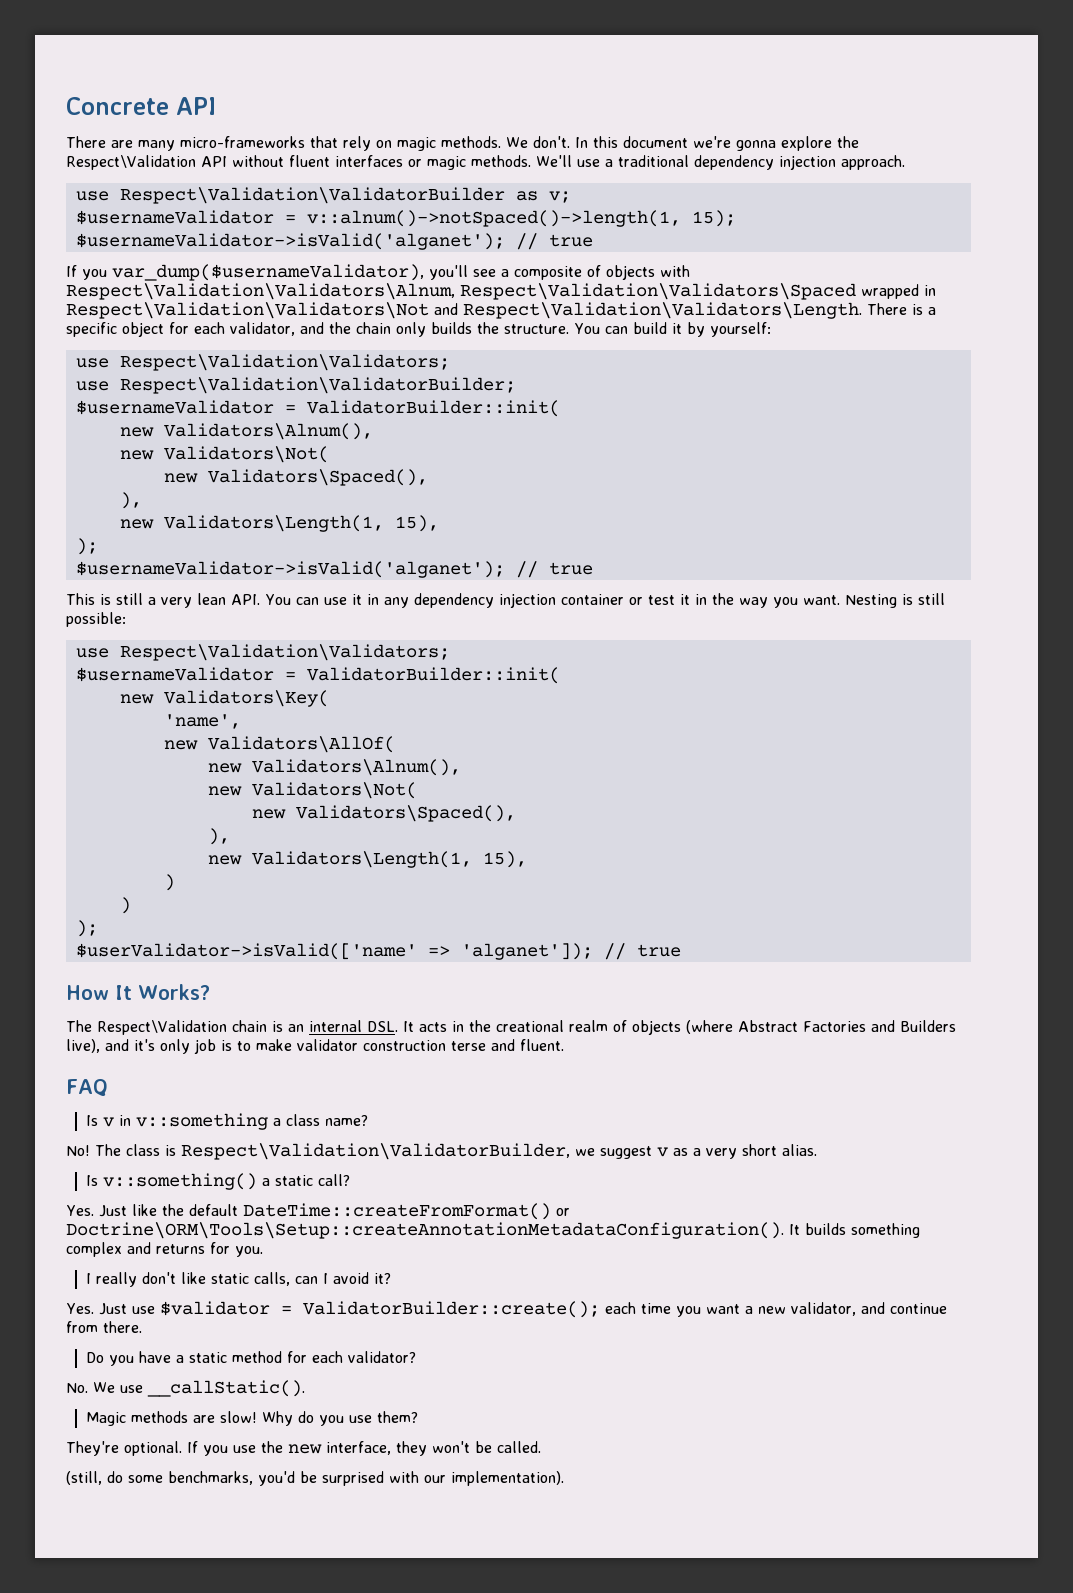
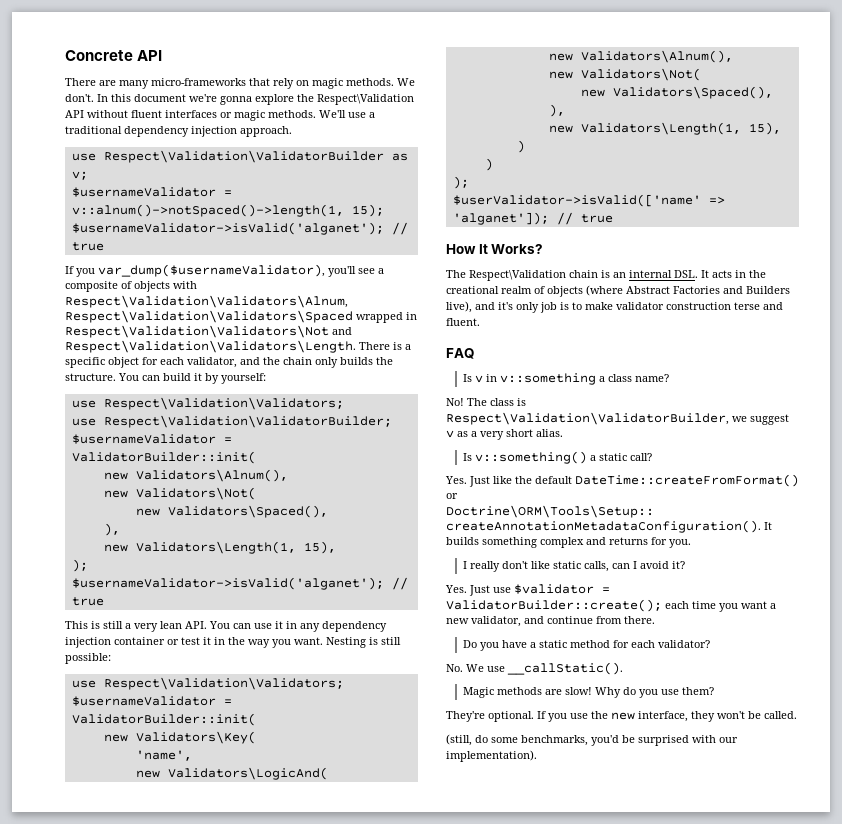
- new Validators\AllOf(
+ new Validators\LogicAnd(

